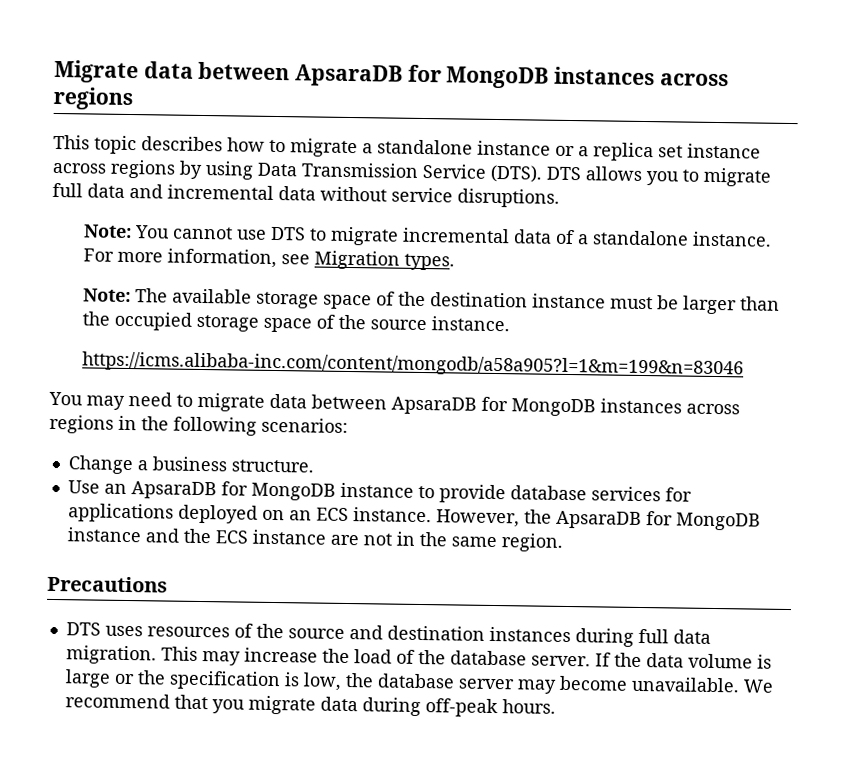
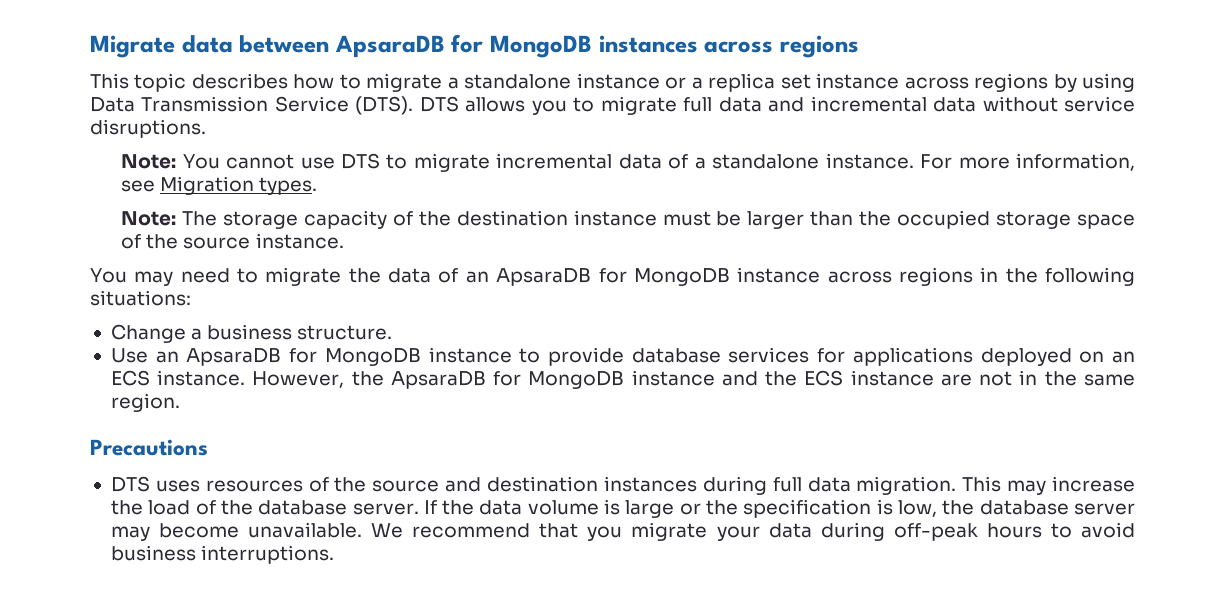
- Note: The available storage space of the destination instance must be larger than the occupied storage space of the source instance.
+ Note: The storage capacity of the destination instance must be larger than the occupied storage space of the source instance.
- https://icms.alibaba-inc.com/content/mongodb/a58a905?l=1&m=199&n=83046
- You may need to migrate data between ApsaraDB for MongoDB instances across regions in the following scenarios:
+ You may need to migrate the data of an ApsaraDB for MongoDB instance across regions in the following situations:
- We recommend that you migrate data during off-peak hours.
+ We recommend that you migrate your data during off-peak hours to avoid business interruptions.

